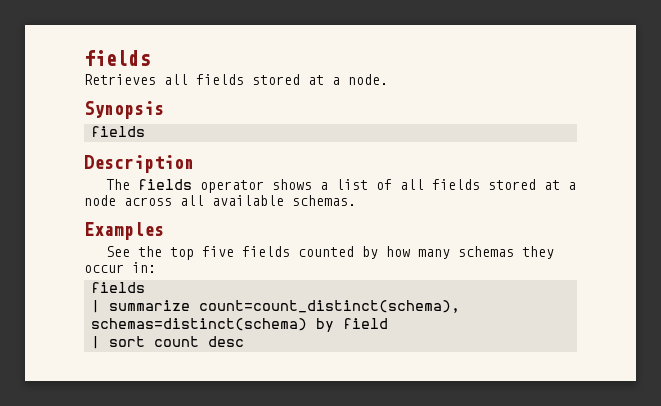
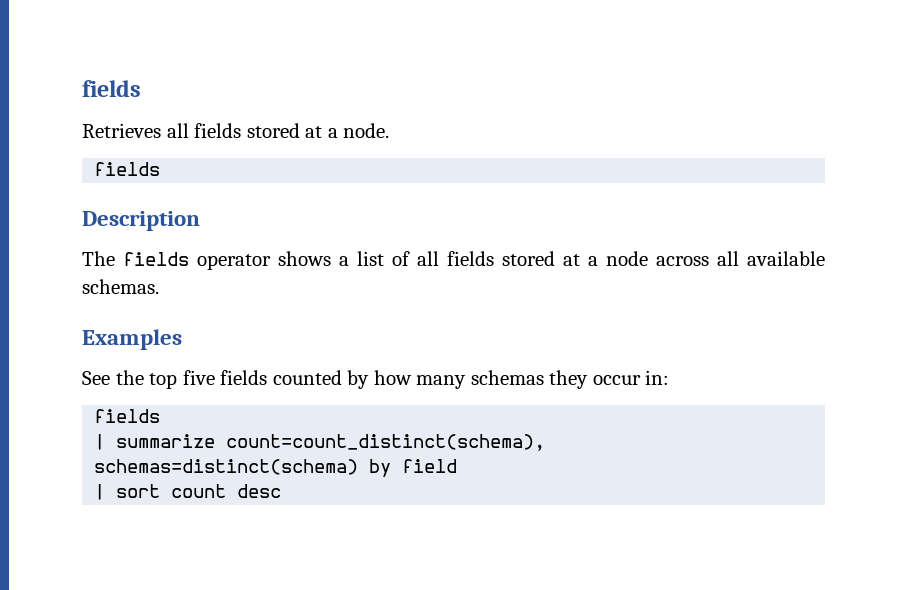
- Synopsis

